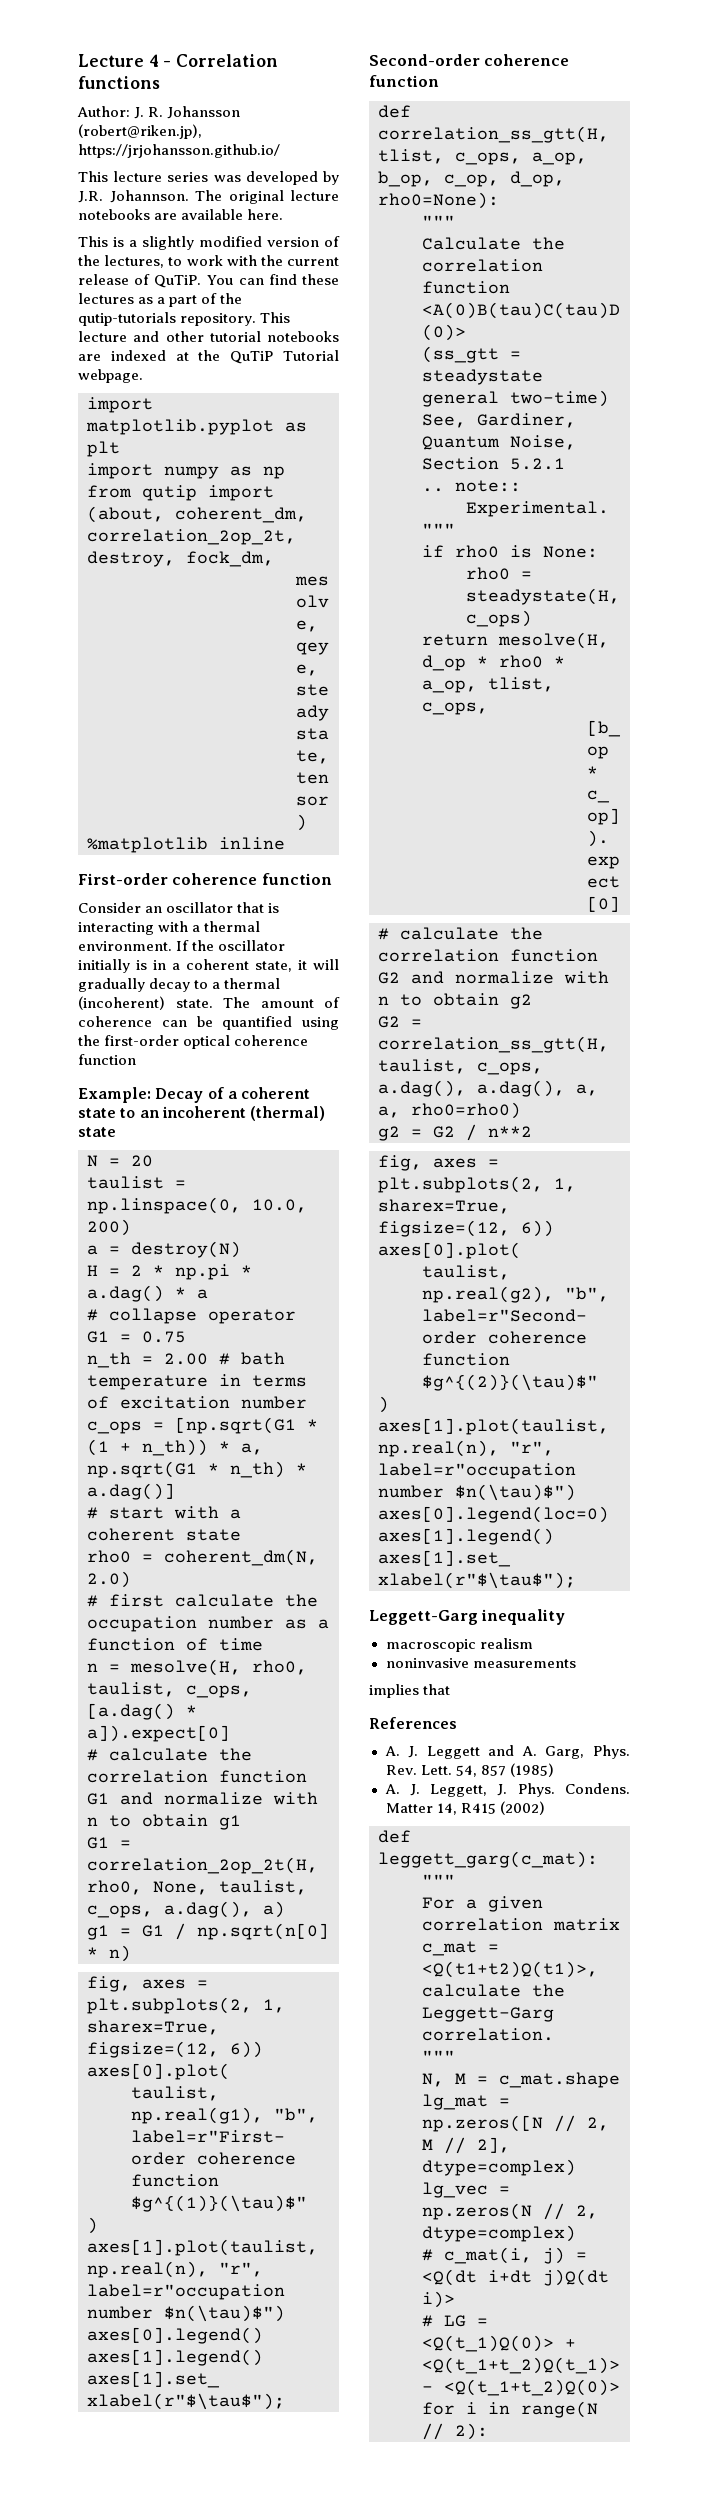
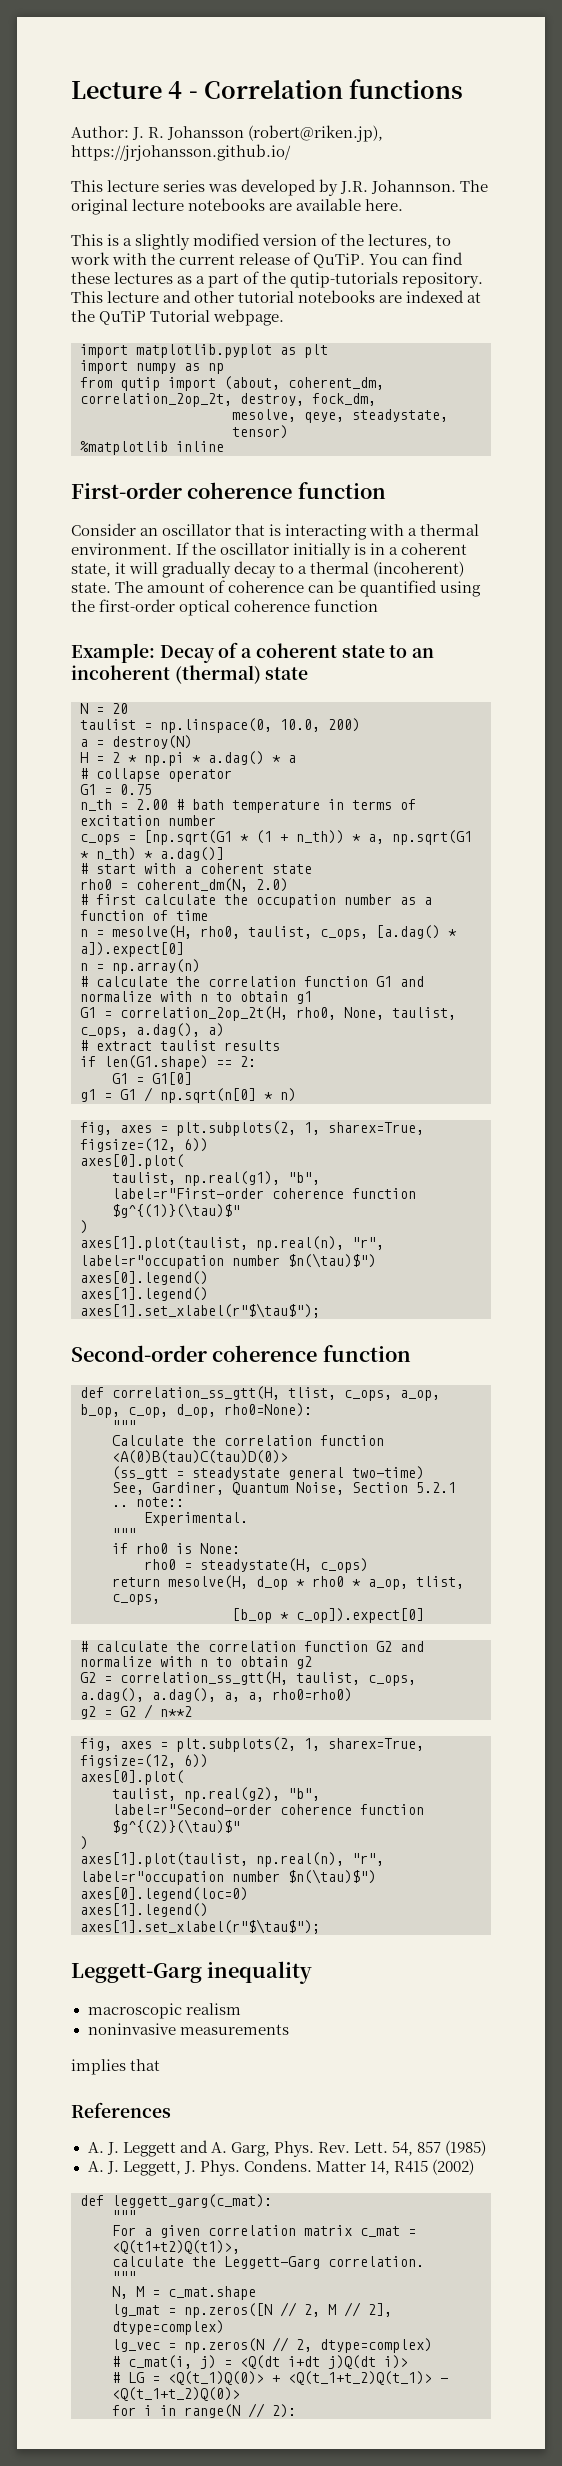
+ n = np.array(n)
+ # extract taulist results
+ if len(G1.shape) == 2:
+ G1 = G1[0]

